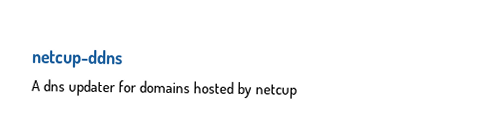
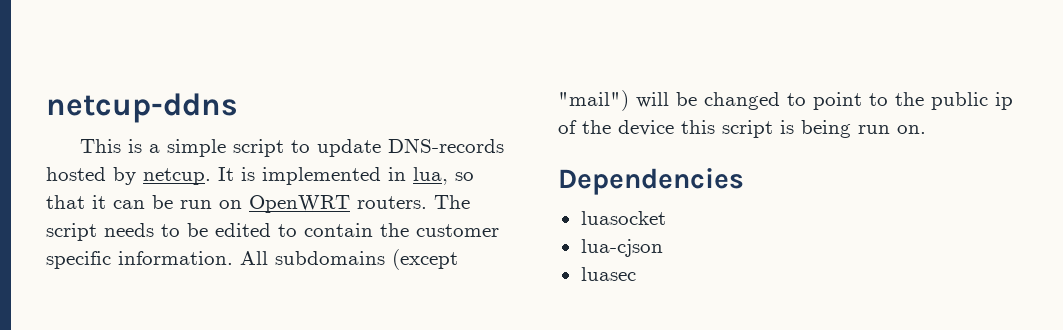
- A dns updater for domains hosted by netcup
+ This is a simple script to update DNS-records hosted by netcup. It is implemented in lua, so that it can be run on OpenWRT routers. The script needs to be edited to contain the customer specific information. All subdomains (except "mail") will be changed to point to the public ip of the device this script is being run on.
+ Dependencies
+ luasocket
+ lua-cjson
+ luasec

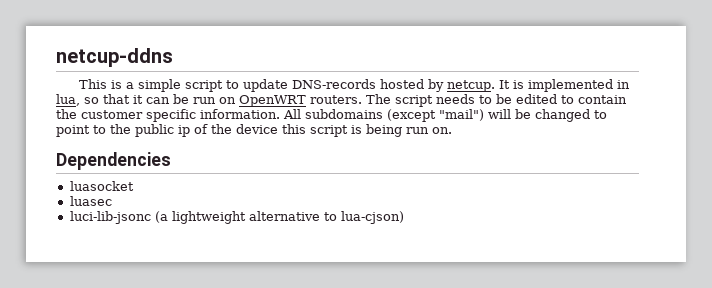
- lua-cjson
  luasec
+ luci-lib-jsonc (a lightweight alternative to lua-cjson)

